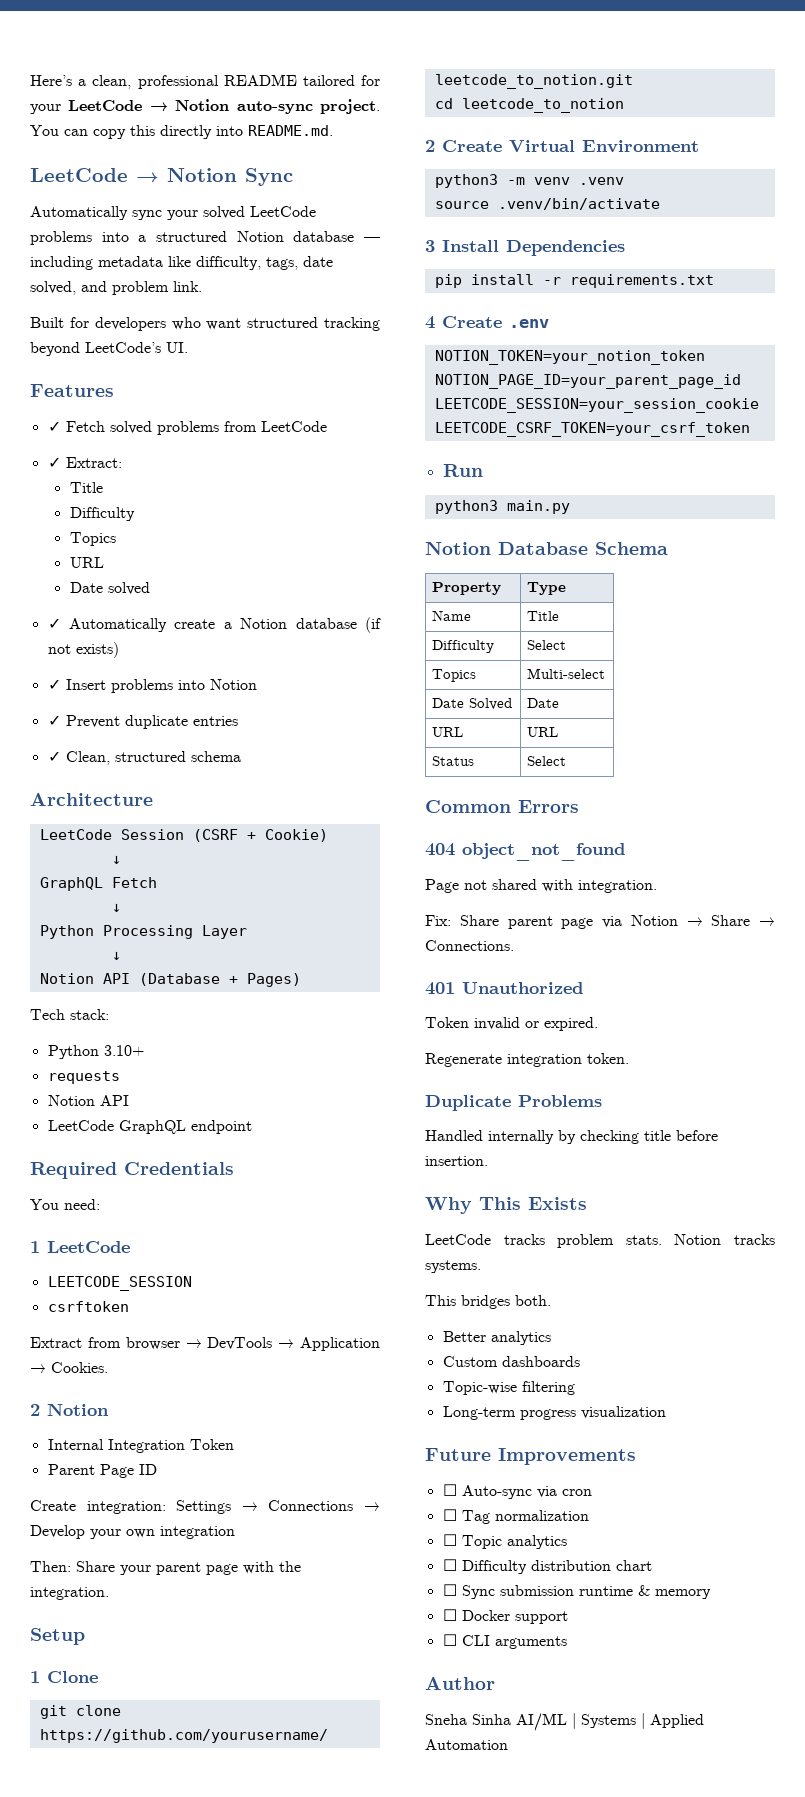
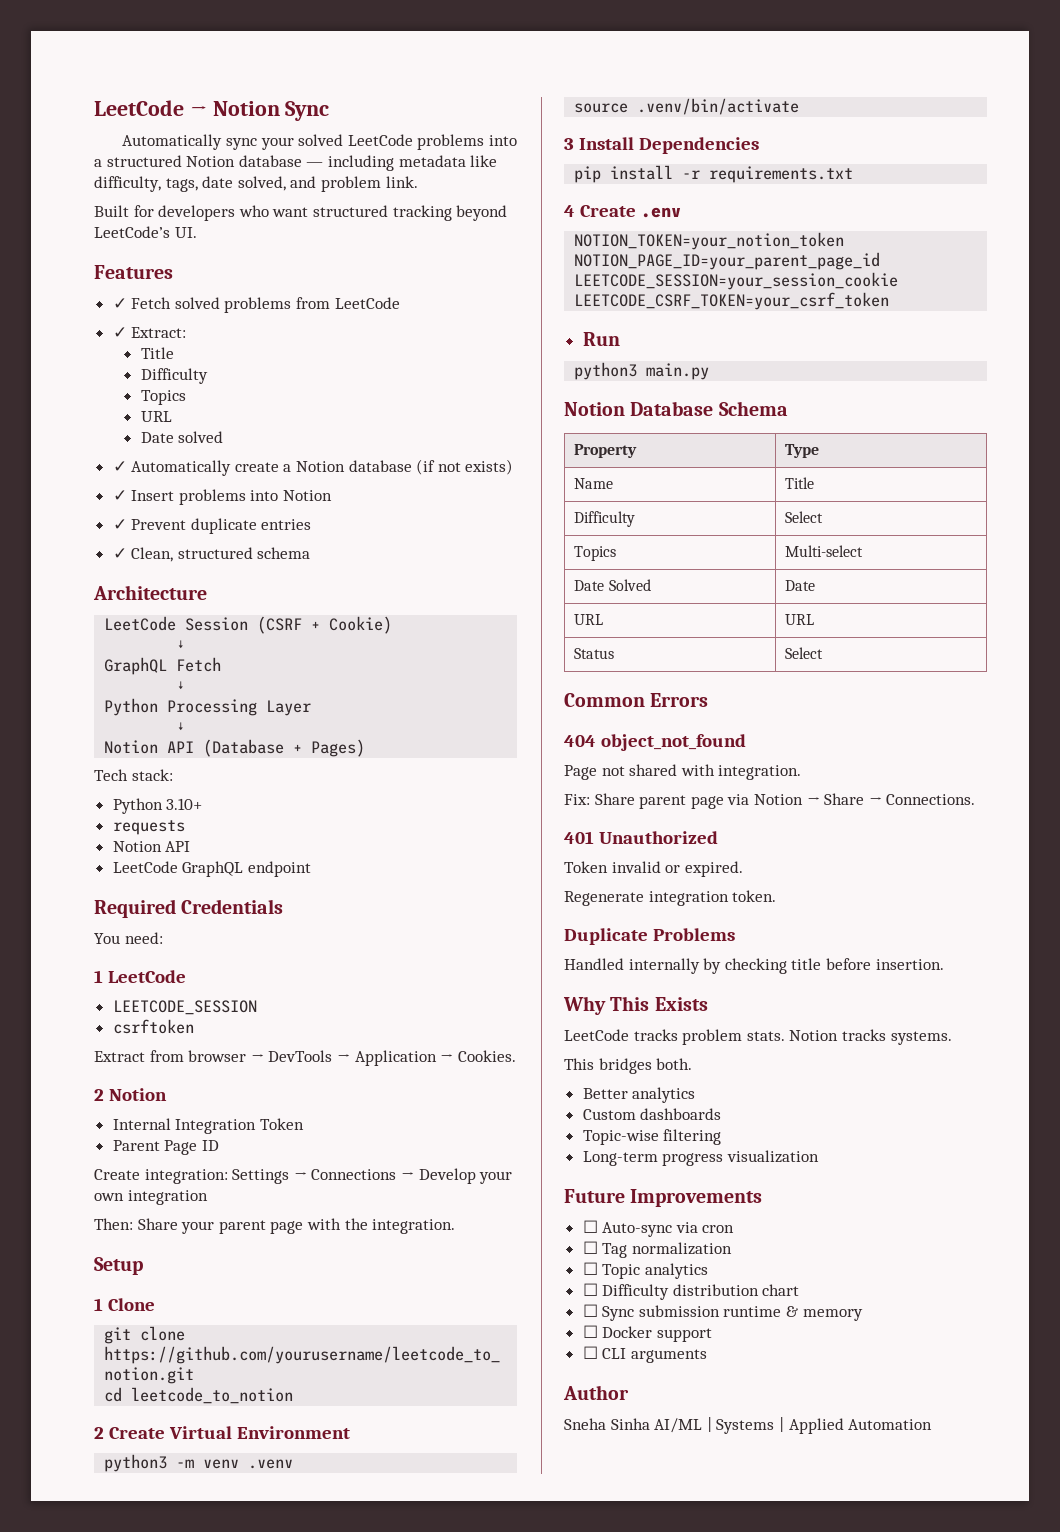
- Here’s a clean, professional README tailored for your LeetCode → Notion auto-sync project. You can copy this directly into README.md.

